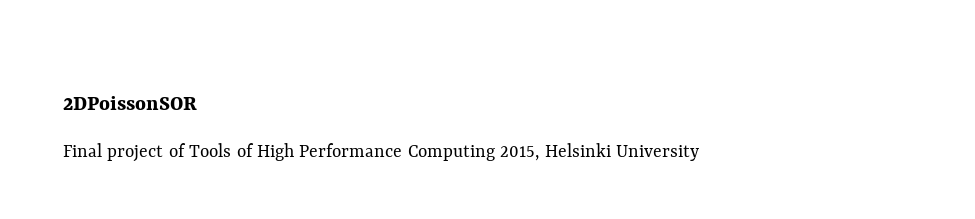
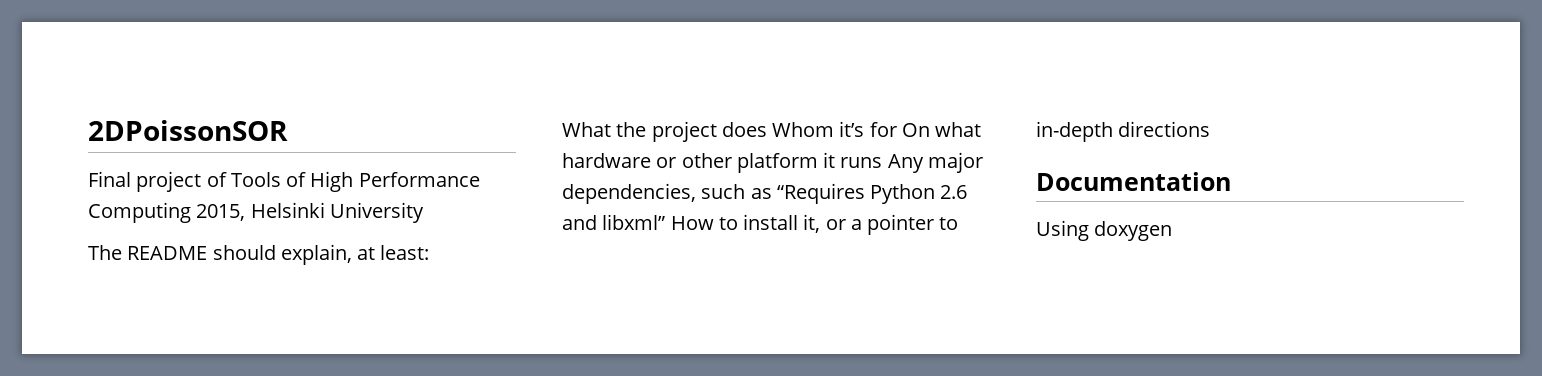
+ The README should explain, at least:
+ What the project does Whom it’s for On what hardware or other platform it runs Any major dependencies, such as “Requires Python 2.6 and libxml” How to install it, or a pointer to in-depth directions
+ Documentation
+ Using doxygen

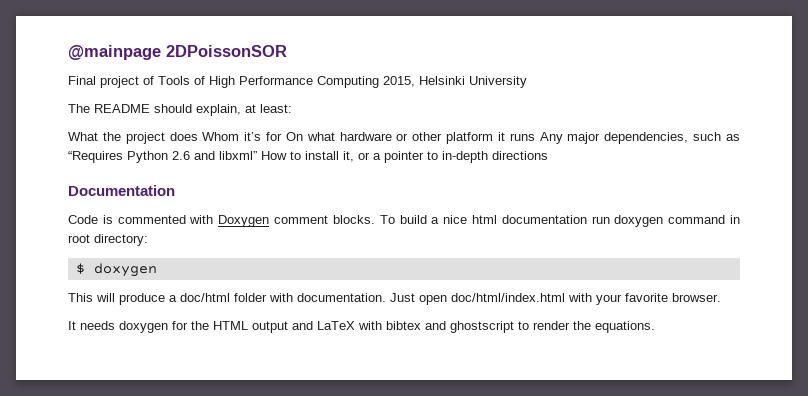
- 2DPoissonSOR
+ @mainpage 2DPoissonSOR
- Using doxygen
+ Code is commented with Doxygen comment blocks. To build a nice html documentation run doxygen command in root directory:
+ $ doxygen
+ This will produce a doc/html folder with documentation. Just open doc/html/index.html with your favorite browser.
+ It needs doxygen for the HTML output and LaTeX with bibtex and ghostscript to render the equations.

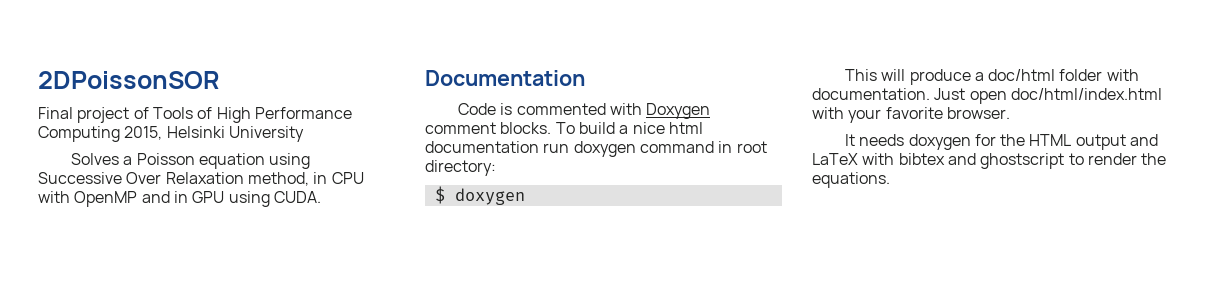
- @mainpage 2DPoissonSOR
+ 2DPoissonSOR
- The README should explain, at least:
- What the project does Whom it’s for On what hardware or other platform it runs Any major dependencies, such as “Requires Python 2.6 and libxml” How to install it, or a pointer to in-depth directions
+ Solves a Poisson equation using Successive Over Relaxation method, in CPU with OpenMP and in GPU using CUDA.

